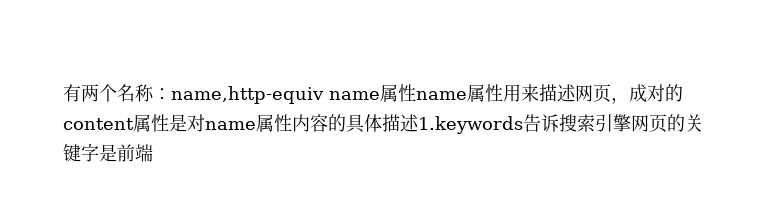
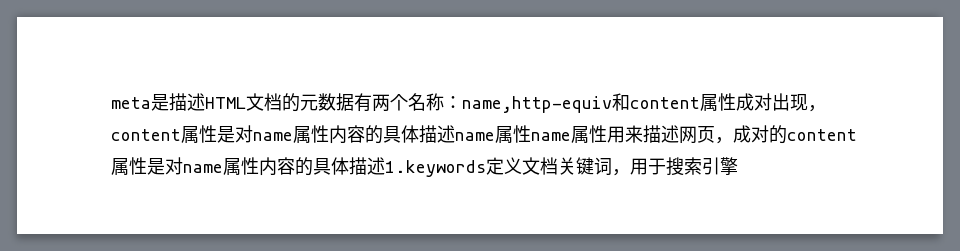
- 有两个名称：name,http-equiv name属性name属性用来描述网页，成对的content属性是对name属性内容的具体描述1.keywords告诉搜索引擎网页的关键字是前端
+ meta是描述HTML文档的元数据有两个名称：name,http-equiv和content属性成对出现，content属性是对name属性内容的具体描述name属性name属性用来描述网页，成对的content属性是对name属性内容的具体描述1.keywords定义文档关键词，用于搜索引擎

